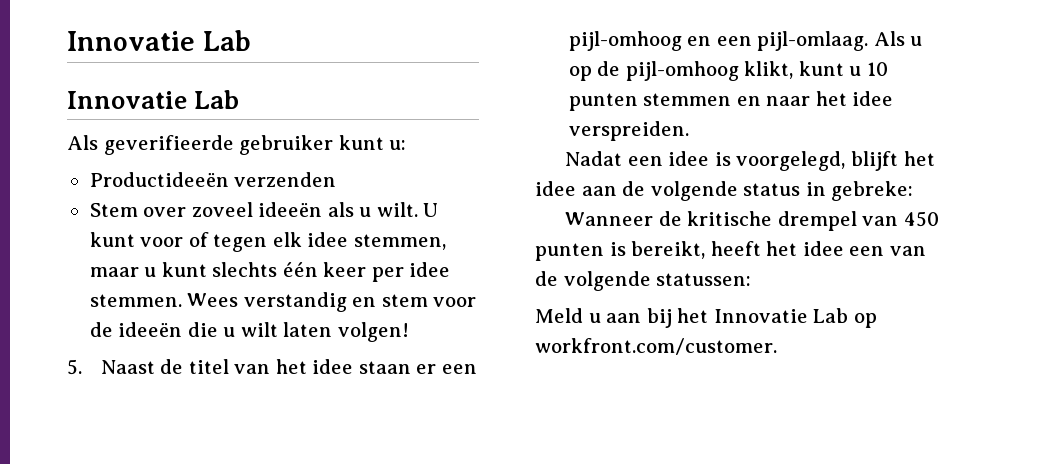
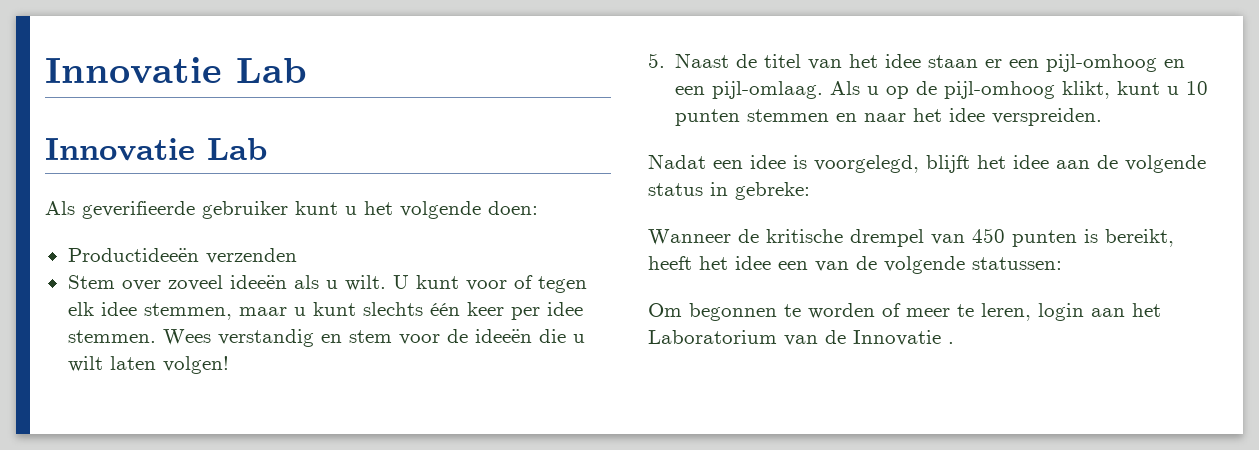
- Als geverifieerde gebruiker kunt u:
+ Als geverifieerde gebruiker kunt u het volgende doen:
- Meld u aan bij het Innovatie Lab op workfront.com/customer.
+ Om begonnen te worden of meer te leren, login aan het Laboratorium van de Innovatie .

